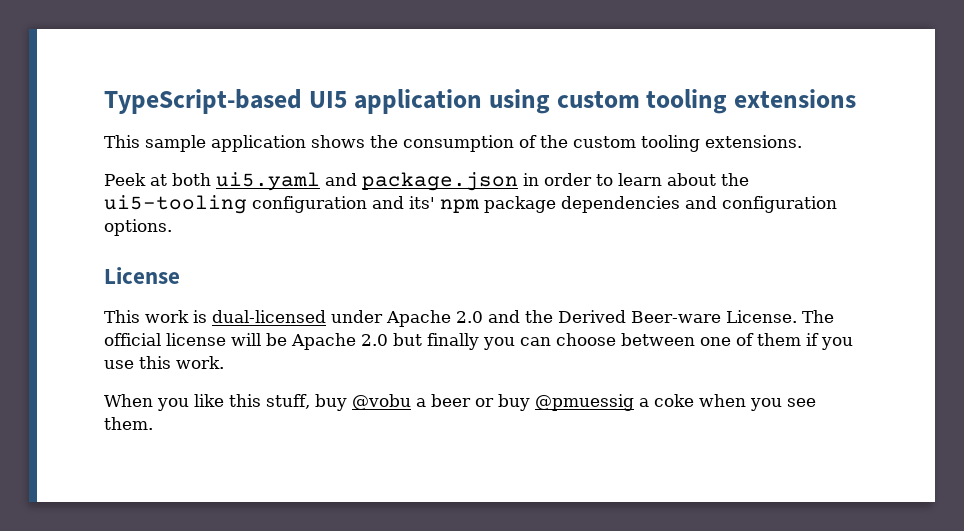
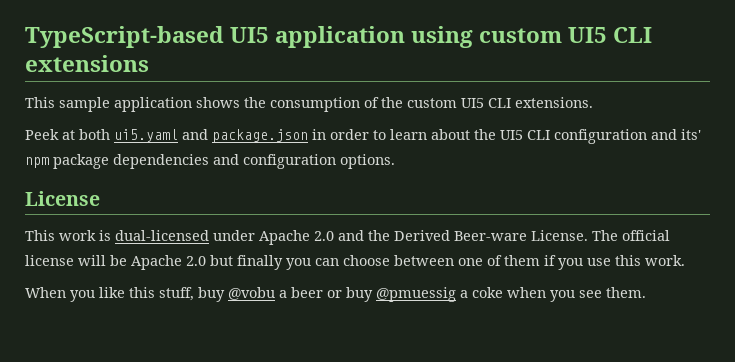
- TypeScript-based UI5 application using custom tooling extensions
+ TypeScript-based UI5 application using custom UI5 CLI extensions
- This sample application shows the consumption of the custom tooling extensions.
+ This sample application shows the consumption of the custom UI5 CLI extensions.
- Peek at both ui5.yaml and package.json in order to learn about the ui5-tooling configuration and its' npm package dependencies and configuration options.
+ Peek at both ui5.yaml and package.json in order to learn about the UI5 CLI configuration and its' npm package dependencies and configuration options.

